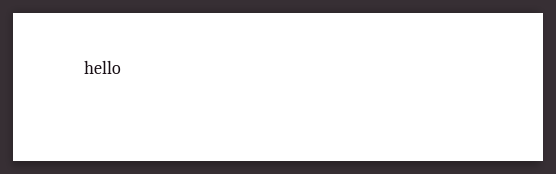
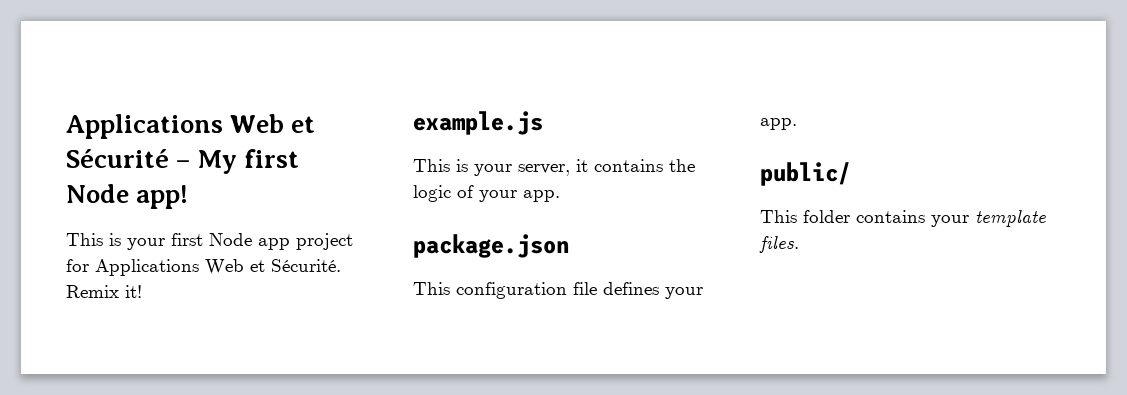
- hello
+ Applications Web et Sécurité – My first Node app!
+ This is your first Node app project for Applications Web et Sécurité. Remix it!
+ example.js
+ This is your server, it contains the logic of your app.
+ package.json
+ This configuration file defines your app.
+ public/
+ This folder contains your template files.

